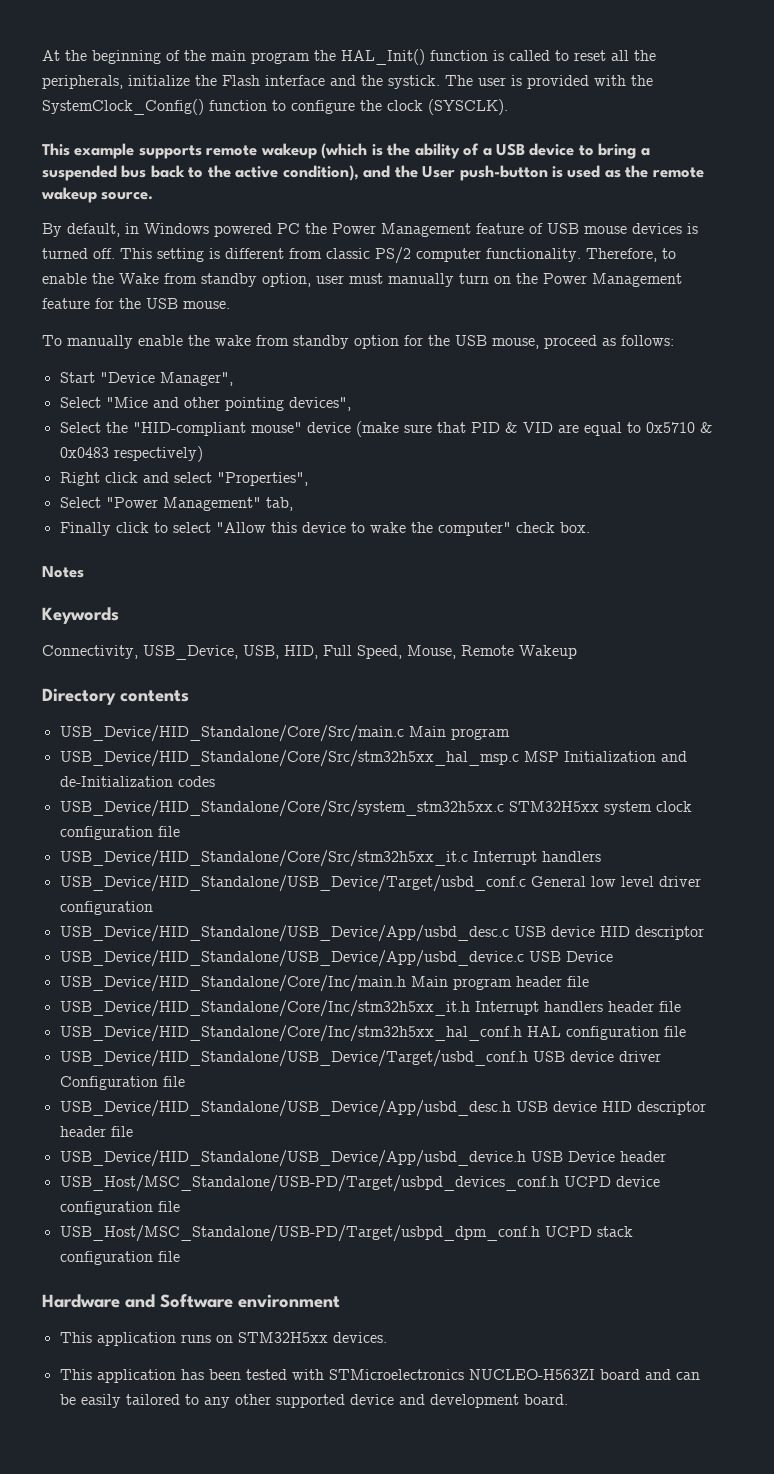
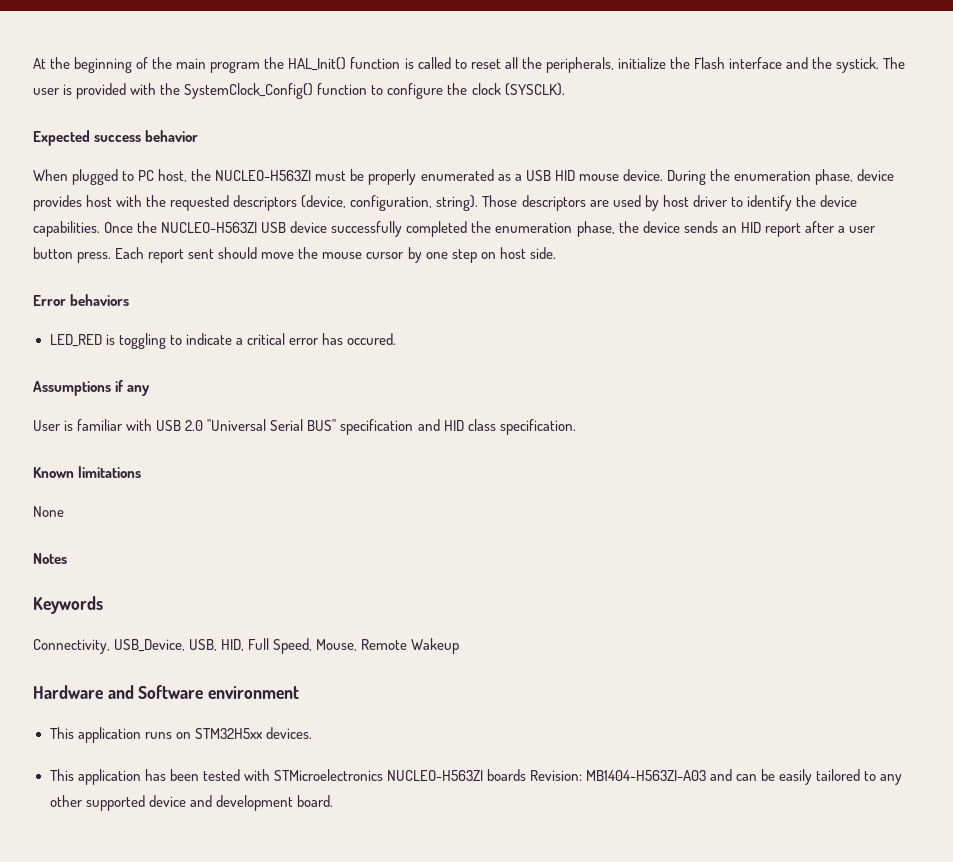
- This example supports remote wakeup (which is the ability of a USB device to bring a suspended bus back to the active condition), and the User push-button is used as the remote wakeup source.
- By default, in Windows powered PC the Power Management feature of USB mouse devices is turned off. This setting is different from classic PS/2 computer functionality. Therefore, to enable the Wake from standby option, user must manually turn on the Power Management feature for the USB mouse.
- To manually enable the wake from standby option for the USB mouse, proceed as follows:
- Start "Device Manager",
- Select "Mice and other pointing devices",
- Select the "HID-compliant mouse" device (make sure that PID & VID are equal to 0x5710 & 0x0483 respectively)
- Right click and select "Properties",
- Select "Power Management" tab,
- Finally click to select "Allow this device to wake the computer" check box.
+ Expected success behavior
+ When plugged to PC host, the NUCLEO-H563ZI must be properly enumerated as a USB HID mouse device. During the enumeration phase, device provides host with the requested descriptors (device, configuration, string). Those descriptors are used by host driver to identify the device capabilities. Once the NUCLEO-H563ZI USB device successfully completed the enumeration phase, the device sends an HID report after a user button press. Each report sent should move the mouse cursor by one step on host side.
+ Error behaviors
+ LED_RED is toggling to indicate a critical error has occured.
+ Assumptions if any
+ User is familiar with USB 2.0 "Universal Serial BUS" specification and HID class specification.
+ Known limitations
+ None
- Directory contents
- USB_Device/HID_Standalone/Core/Src/main.c Main program
- USB_Device/HID_Standalone/Core/Src/stm32h5xx_hal_msp.c MSP Initialization and de-Initialization codes
- USB_Device/HID_Standalone/Core/Src/system_stm32h5xx.c STM32H5xx system clock configuration file
- USB_Device/HID_Standalone/Core/Src/stm32h5xx_it.c Interrupt handlers
- USB_Device/HID_Standalone/USB_Device/Target/usbd_conf.c General low level driver configuration
- USB_Device/HID_Standalone/USB_Device/App/usbd_desc.c USB device HID descriptor
- USB_Device/HID_Standalone/USB_Device/App/usbd_device.c USB Device
- USB_Device/HID_Standalone/Core/Inc/main.h Main program header file
- USB_Device/HID_Standalone/Core/Inc/stm32h5xx_it.h Interrupt handlers header file
- USB_Device/HID_Standalone/Core/Inc/stm32h5xx_hal_conf.h HAL configuration file
- USB_Device/HID_Standalone/USB_Device/Target/usbd_conf.h USB device driver Configuration file
- USB_Device/HID_Standalone/USB_Device/App/usbd_desc.h USB device HID descriptor header file
- USB_Device/HID_Standalone/USB_Device/App/usbd_device.h USB Device header
- USB_Host/MSC_Standalone/USB-PD/Target/usbpd_devices_conf.h UCPD device configuration file
- USB_Host/MSC_Standalone/USB-PD/Target/usbpd_dpm_conf.h UCPD stack configuration file
- This application has been tested with STMicroelectronics NUCLEO-H563ZI board and can be easily tailored to any other supported device and development board.
+ This application has been tested with STMicroelectronics NUCLEO-H563ZI boards Revision: MB1404-H563ZI-A03 and can be easily tailored to any other supported device and development board.

